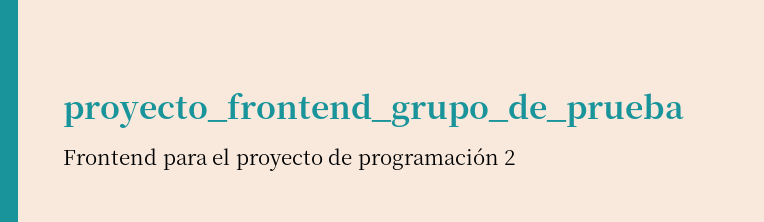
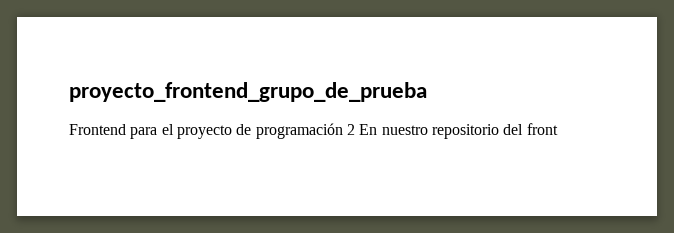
- Frontend para el proyecto de programación 2
+ Frontend para el proyecto de programación 2 En nuestro repositorio del front

